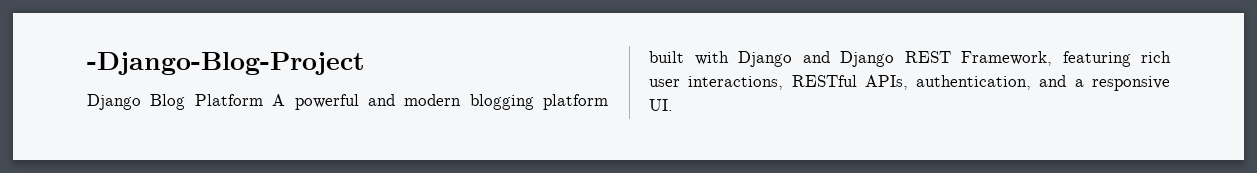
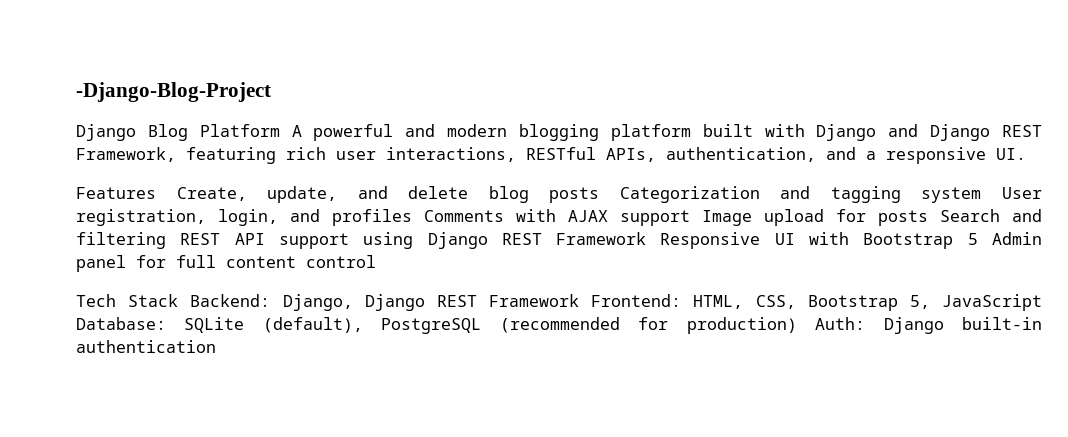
+ Features Create, update, and delete blog posts Categorization and tagging system User registration, login, and profiles Comments with AJAX support Image upload for posts Search and filtering REST API support using Django REST Framework Responsive UI with Bootstrap 5 Admin panel for full content control
+ Tech Stack Backend: Django, Django REST Framework Frontend: HTML, CSS, Bootstrap 5, JavaScript Database: SQLite (default), PostgreSQL (recommended for production) Auth: Django built-in authentication

